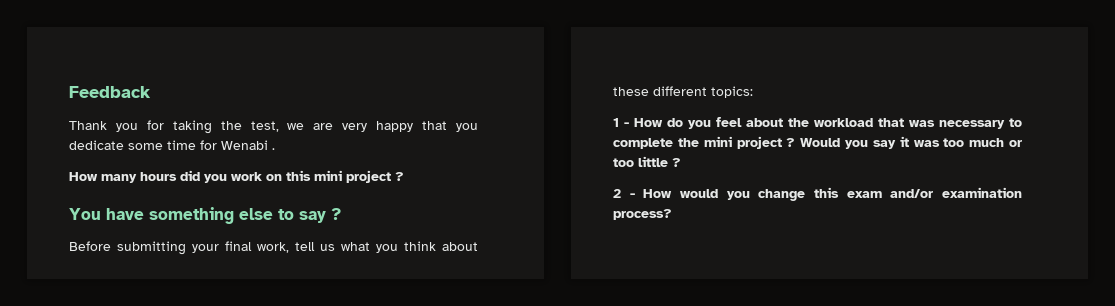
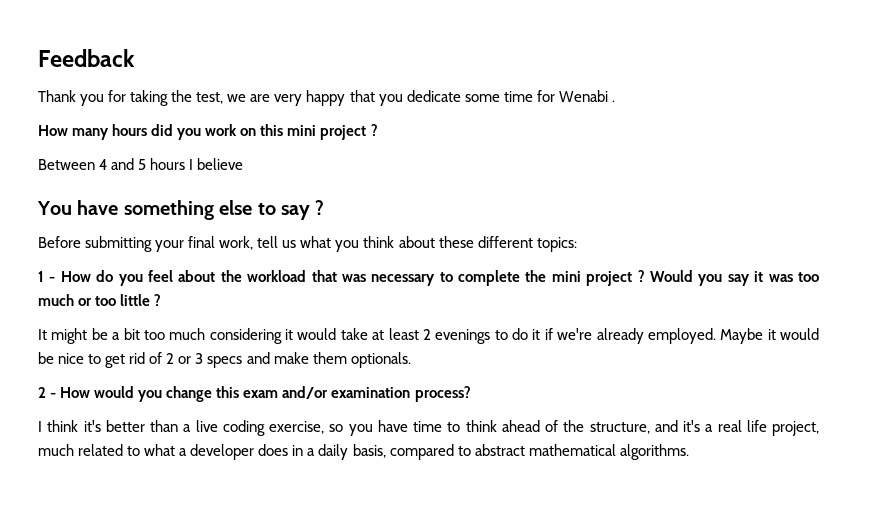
+ Between 4 and 5 hours I believe
+ It might be a bit too much considering it would take at least 2 evenings to do it if we're already employed. Maybe it would be nice to get rid of 2 or 3 specs and make them optionals.
+ I think it's better than a live coding exercise, so you have time to think ahead of the structure, and it's a real life project, much related to what a developer does in a daily basis, compared to abstract mathematical algorithms.

